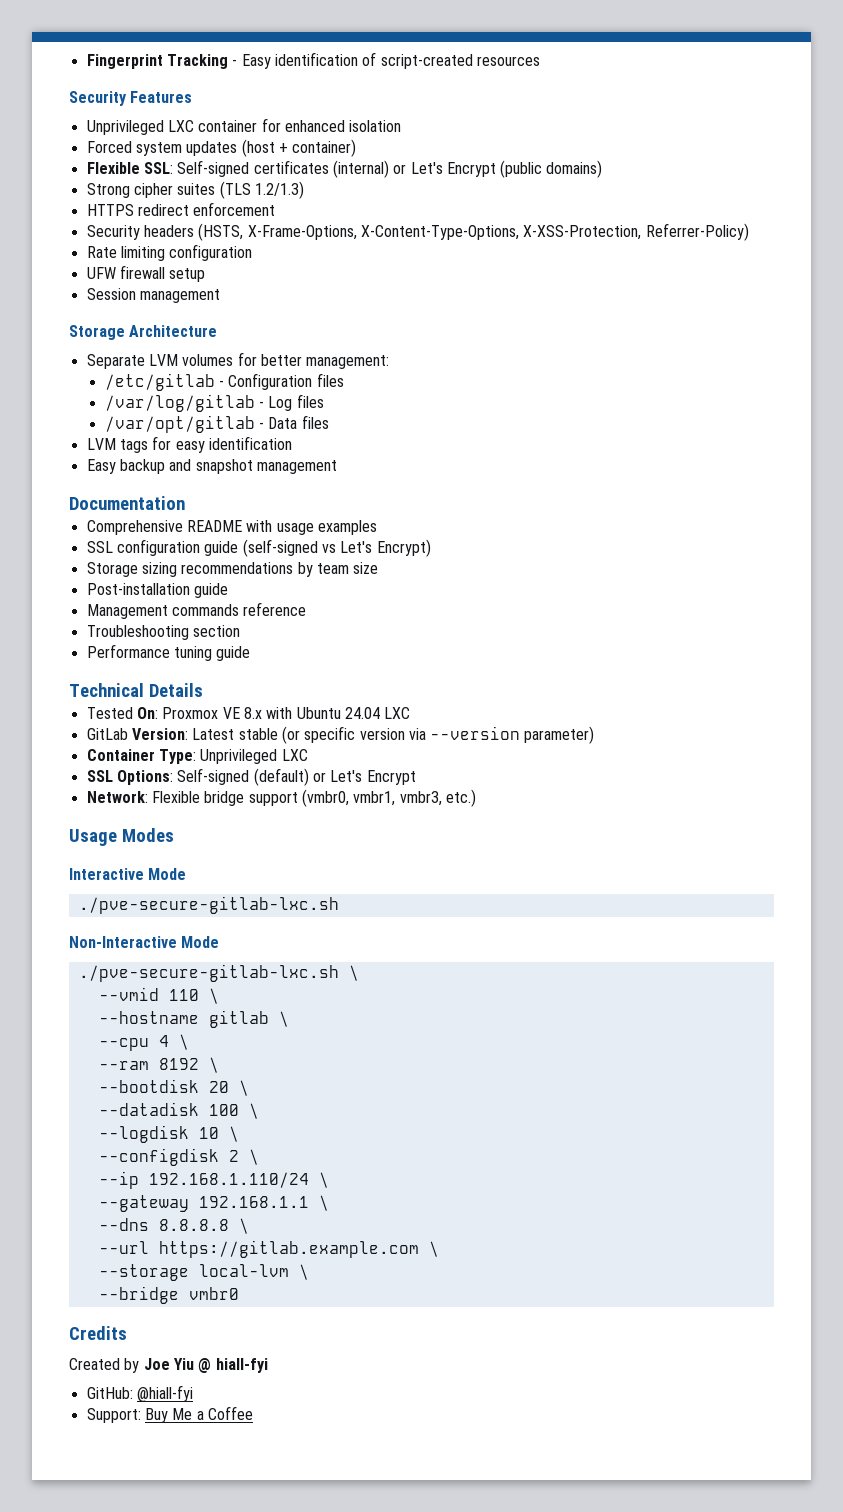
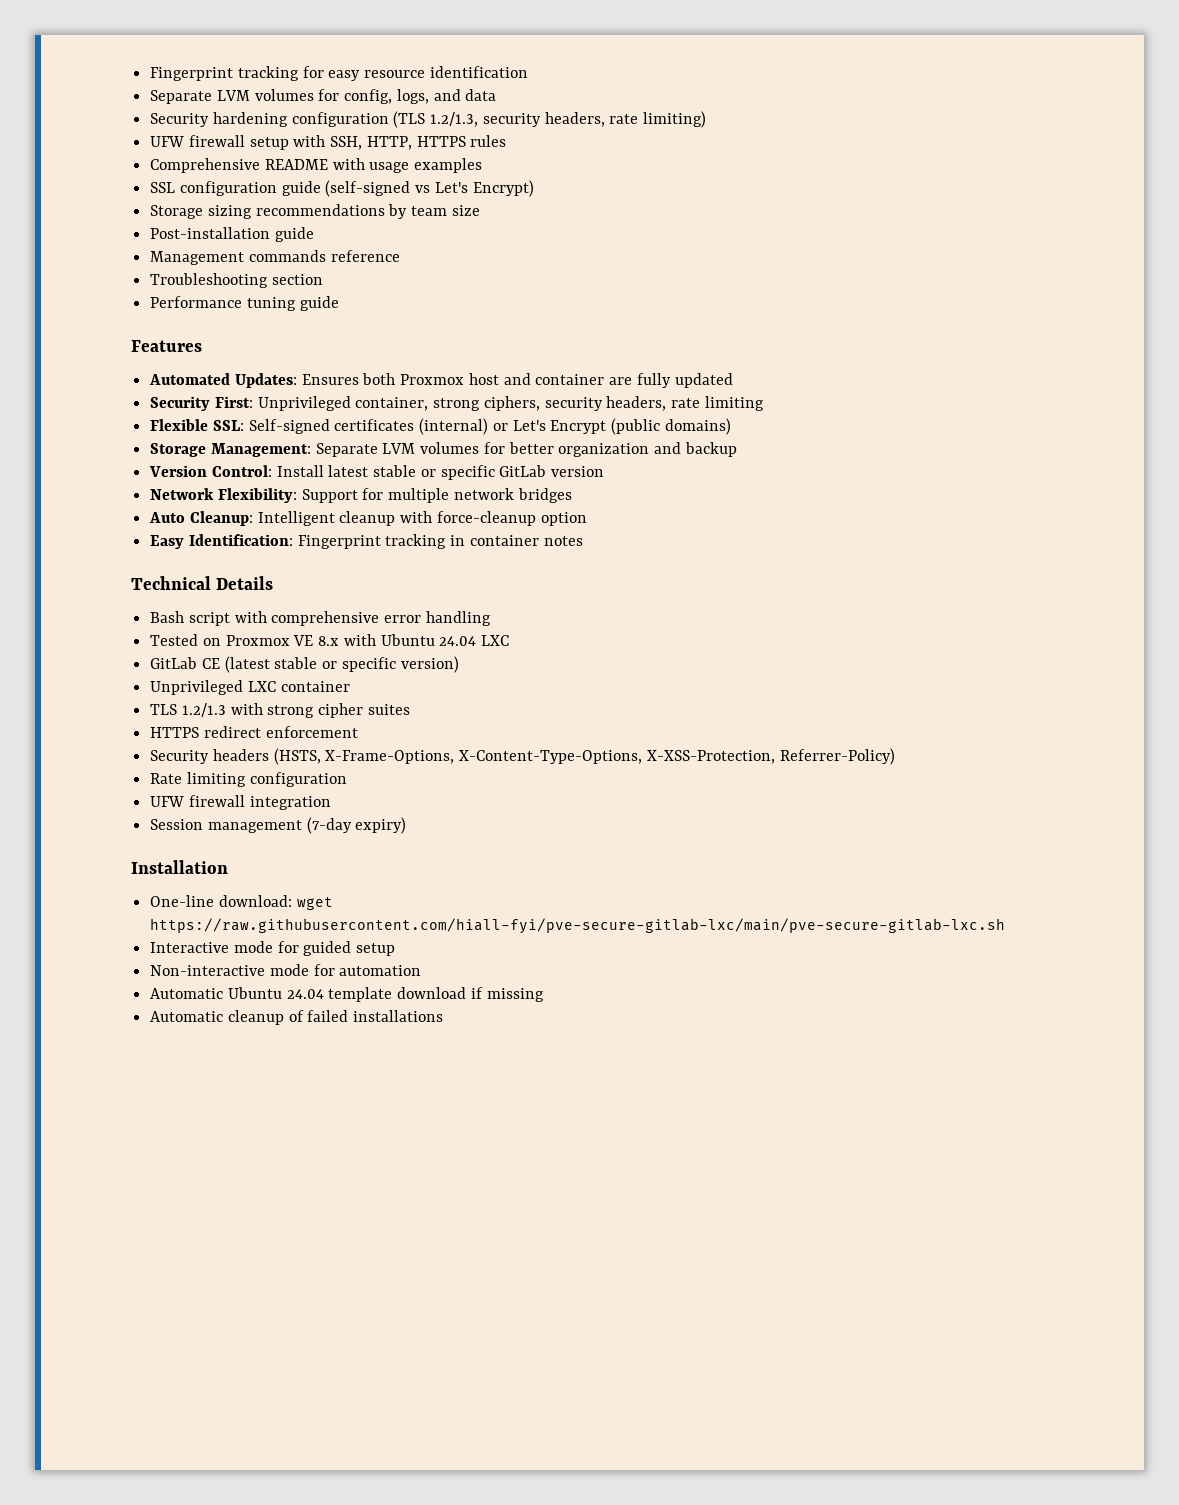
- Fingerprint Tracking - Easy identification of script-created resources
- Security Features
- Unprivileged LXC container for enhanced isolation
- Forced system updates (host + container)
- Flexible SSL: Self-signed certificates (internal) or Let's Encrypt (public domains)
- Strong cipher suites (TLS 1.2/1.3)
- HTTPS redirect enforcement
- Security headers (HSTS, X-Frame-Options, X-Content-Type-Options, X-XSS-Protection, Referrer-Policy)
- Rate limiting configuration
- UFW firewall setup
- Session management
- Storage Architecture
- Separate LVM volumes for better management:
- /etc/gitlab - Configuration files
- /var/log/gitlab - Log files
- /var/opt/gitlab - Data files
- LVM tags for easy identification
- Easy backup and snapshot management
- Documentation
+ Fingerprint tracking for easy resource identification
+ Separate LVM volumes for config, logs, and data
+ Security hardening configuration (TLS 1.2/1.3, security headers, rate limiting)
+ UFW firewall setup with SSH, HTTP, HTTPS rules
+ Features
+ Automated Updates: Ensures both Proxmox host and container are fully updated
+ Security First: Unprivileged container, strong ciphers, security headers, rate limiting
+ Flexible SSL: Self-signed certificates (internal) or Let's Encrypt (public domains)
+ Storage Management: Separate LVM volumes for better organization and backup
+ Version Control: Install latest stable or specific GitLab version
+ Network Flexibility: Support for multiple network bridges
+ Auto Cleanup: Intelligent cleanup with force-cleanup option
+ Easy Identification: Fingerprint tracking in container notes
  Technical Details
+ Bash script with comprehensive error handling
- Tested On: Proxmox VE 8.x with Ubuntu 24.04 LXC
+ Tested on Proxmox VE 8.x with Ubuntu 24.04 LXC
- GitLab Version: Latest stable (or specific version via --version parameter)
- Container Type: Unprivileged LXC
- SSL Options: Self-signed (default) or Let's Encrypt
- Network: Flexible bridge support (vmbr0, vmbr1, vmbr3, etc.)
- Usage Modes
- Interactive Mode
- ./pve-secure-gitlab-lxc.sh
- Non-Interactive Mode
- ./pve-secure-gitlab-lxc.sh \
- --vmid 110 \
- --hostname gitlab \
- --cpu 4 \
- --ram 8192 \
- --bootdisk 20 \
- --datadisk 100 \
- --logdisk 10 \
- --configdisk 2 \
- --ip 192.168.1.110/24 \
- --gateway 192.168.1.1 \
- --dns 8.8.8.8 \
- --url https://gitlab.example.com \
- --storage local-lvm \
- --bridge vmbr0
- Credits
- Created by Joe Yiu @ hiall-fyi
- GitHub: @hiall-fyi
- Support: Buy Me a Coffee
+ GitLab CE (latest stable or specific version)
+ Unprivileged LXC container
+ TLS 1.2/1.3 with strong cipher suites
+ HTTPS redirect enforcement
+ Security headers (HSTS, X-Frame-Options, X-Content-Type-Options, X-XSS-Protection, Referrer-Policy)
+ Rate limiting configuration
+ UFW firewall integration
+ Session management (7-day expiry)
+ Installation
+ One-line download: wget https://raw.githubusercontent.com/hiall-fyi/pve-secure-gitlab-lxc/main/pve-secure-gitlab-lxc.sh
+ Interactive mode for guided setup
+ Non-interactive mode for automation
+ Automatic Ubuntu 24.04 template download if missing
+ Automatic cleanup of failed installations

